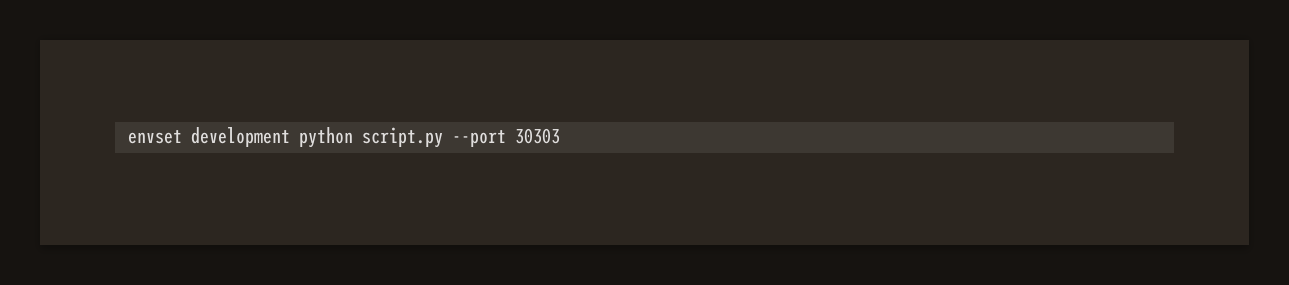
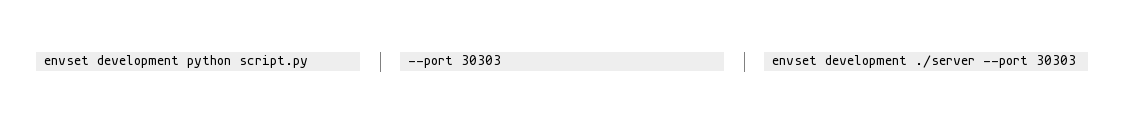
+ envset development ./server --port 30303

